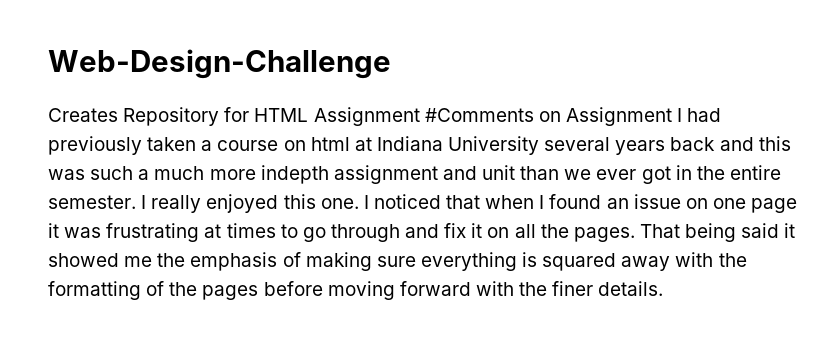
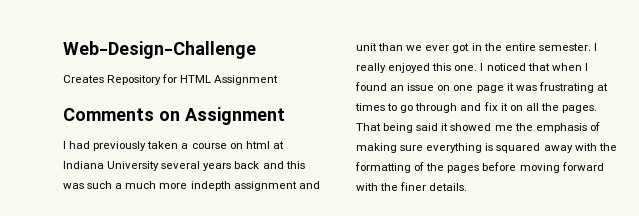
- Creates Repository for HTML Assignment #Comments on Assignment I had previously taken a course on html at Indiana University several years back and this was such a much more indepth assignment and unit than we ever got in the entire semester.
+ Creates Repository for HTML Assignment
+ Comments on Assignment
+ I had previously taken a course on html at Indiana University several years back and this was such a much more indepth assignment and unit than we ever got in the entire semester.

